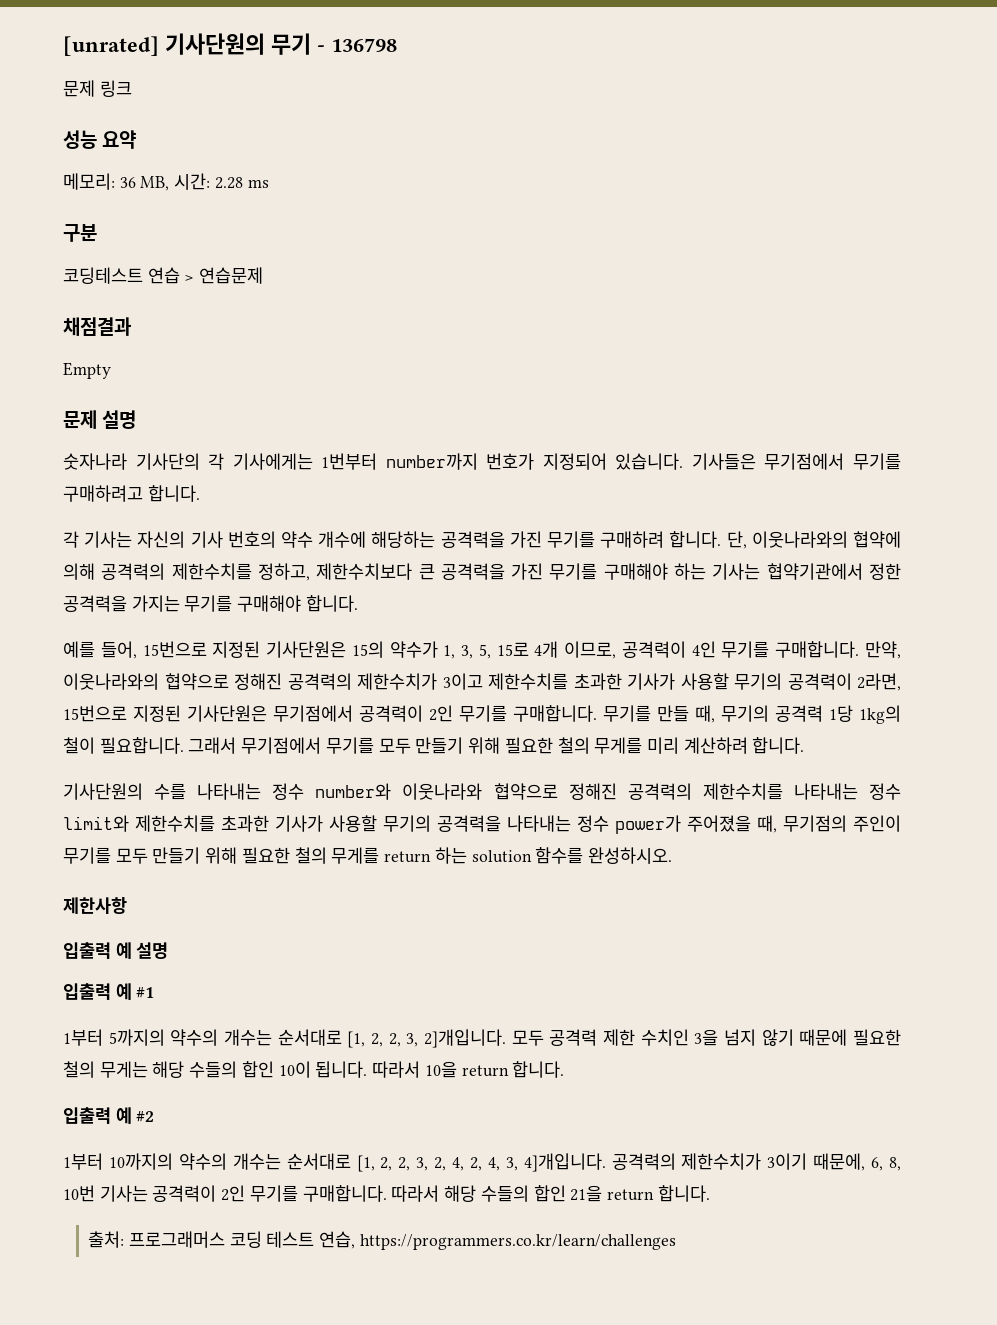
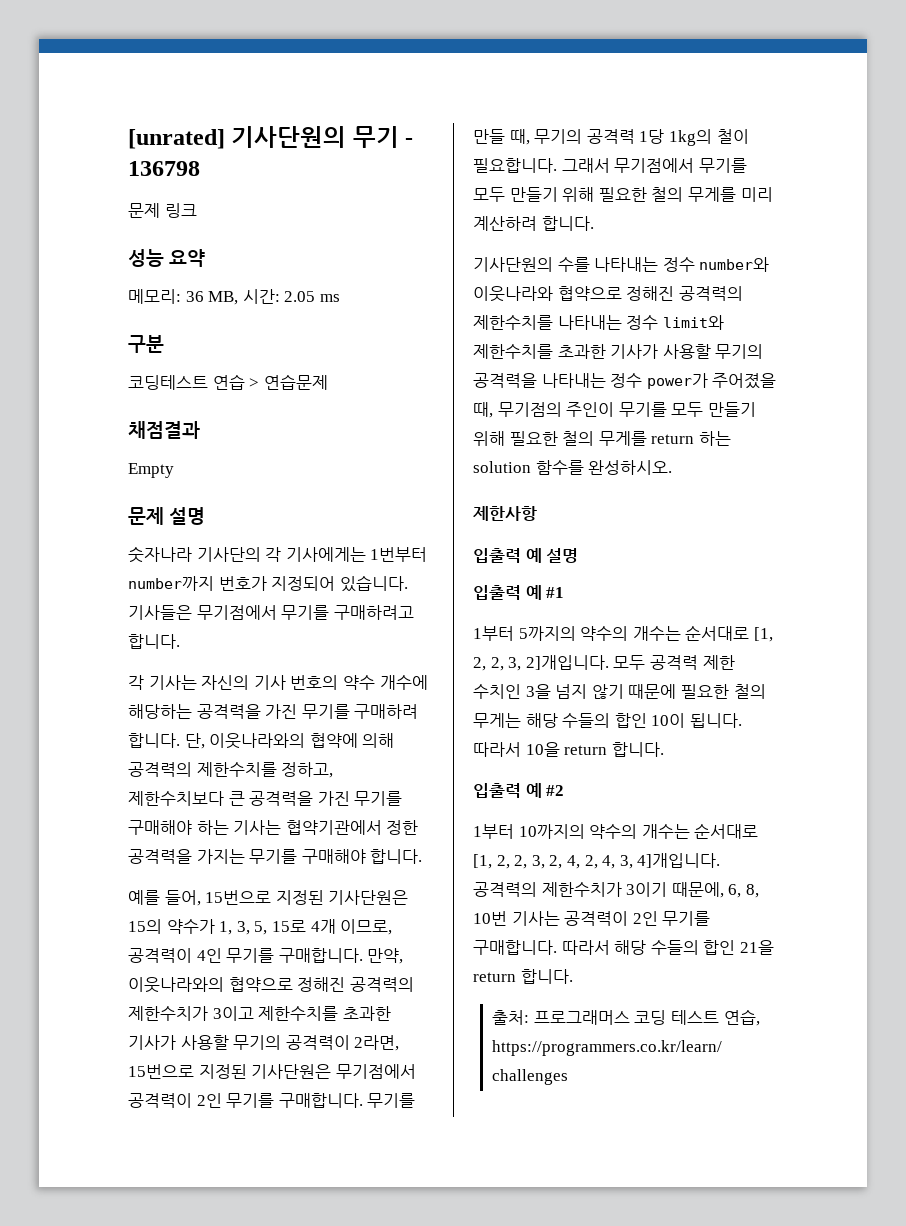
- 메모리: 36 MB, 시간: 2.28 ms
+ 메모리: 36 MB, 시간: 2.05 ms

